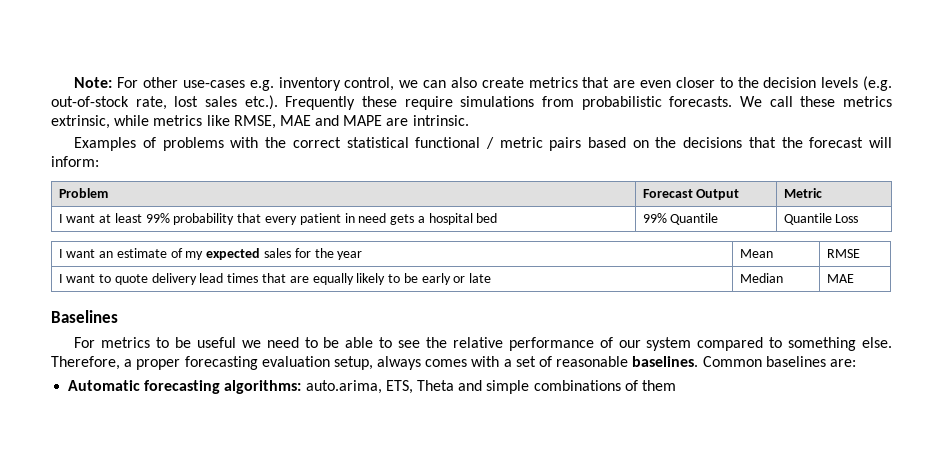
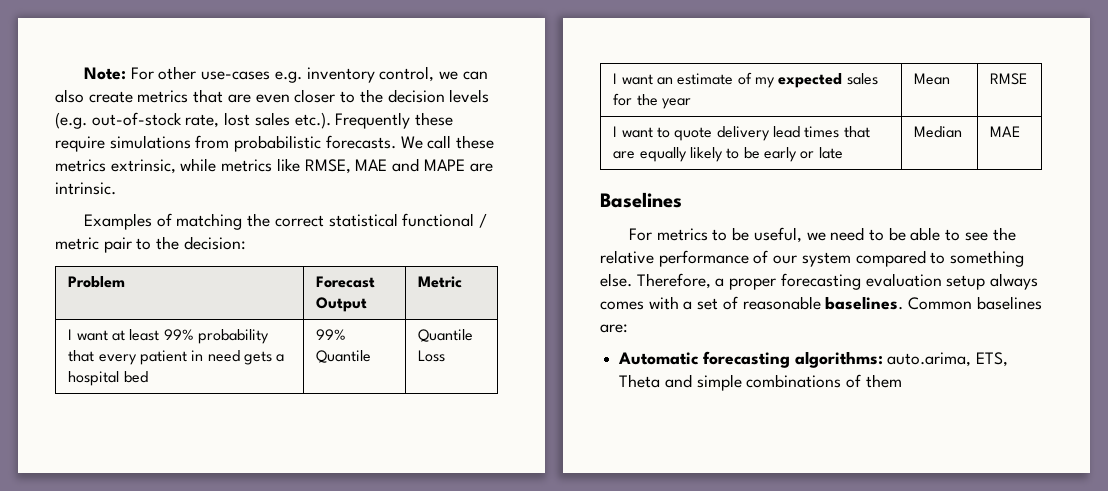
- Examples of problems with the correct statistical functional / metric pairs based on the decisions that the forecast will inform:
+ Examples of matching the correct statistical functional / metric pair to the decision:
- For metrics to be useful we need to be able to see the relative performance of our system compared to something else.
+ For metrics to be useful, we need to be able to see the relative performance of our system compared to something else.
- Therefore, a proper forecasting evaluation setup, always comes with a set of reasonable baselines.
+ Therefore, a proper forecasting evaluation setup always comes with a set of reasonable baselines.

